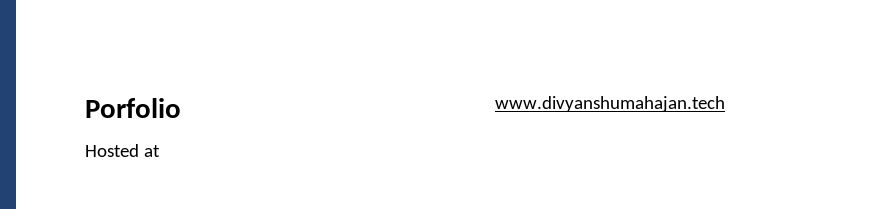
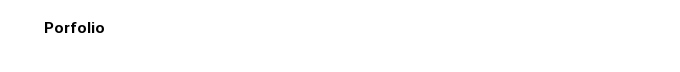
- Hosted at
- www.divyanshumahajan.tech

